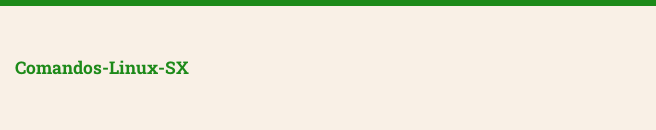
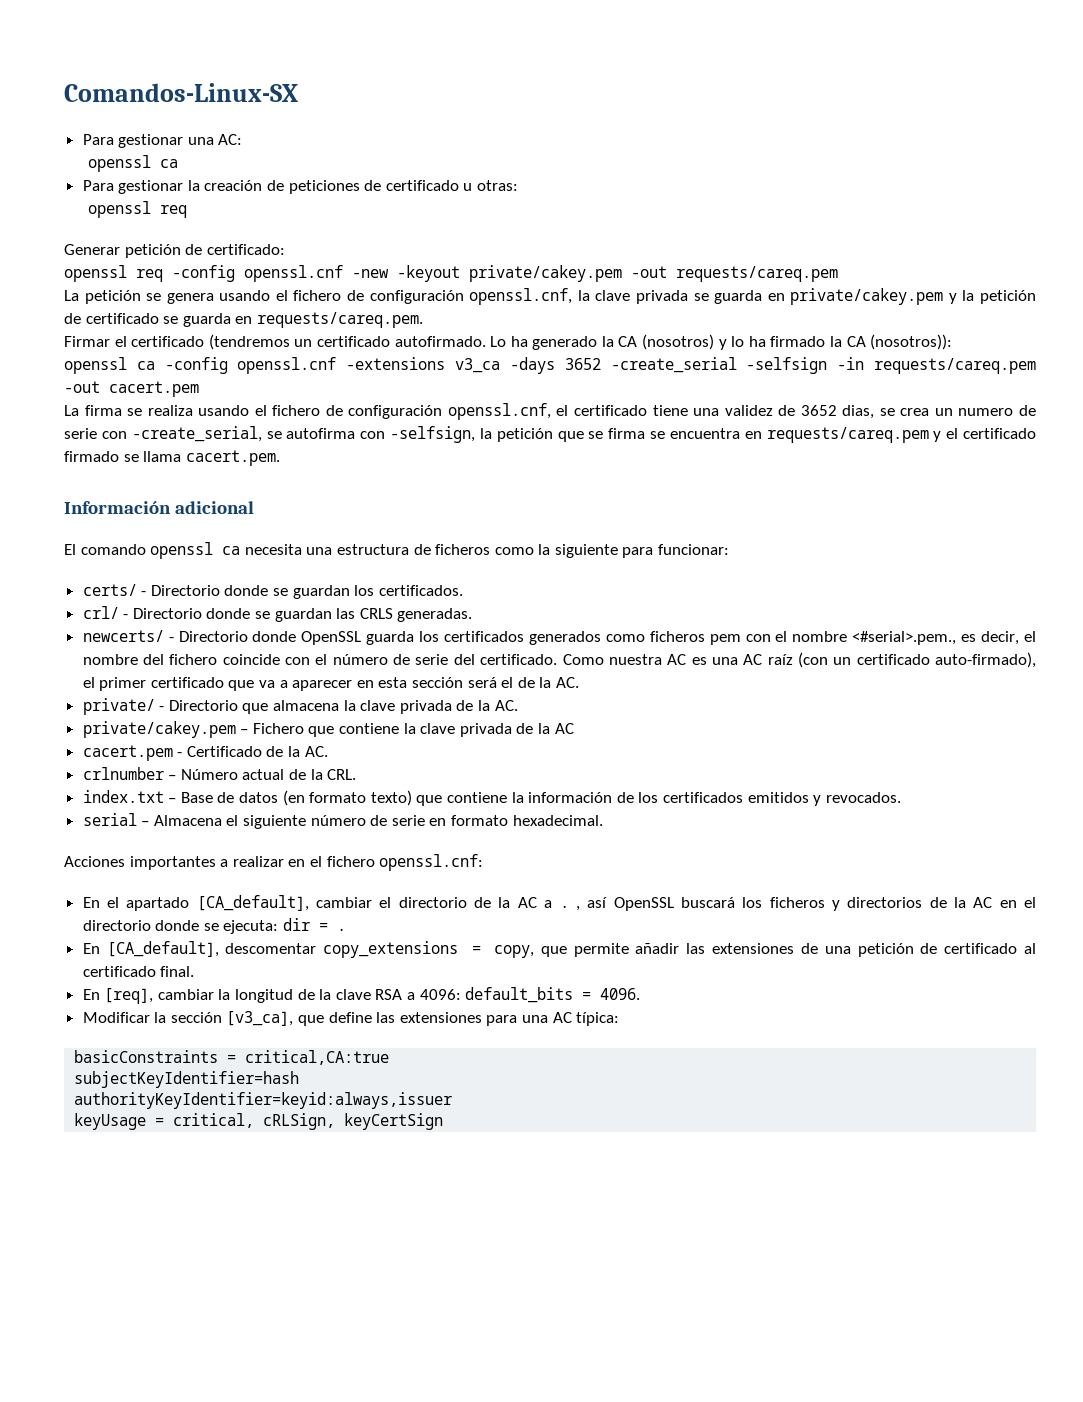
+ Para gestionar una AC:
+ openssl ca
+ Para gestionar la creación de peticiones de certificado u otras:
+ openssl req
+ Generar petición de certificado:
+ openssl req -config openssl.cnf -new -keyout private/cakey.pem -out requests/careq.pem
+ La petición se genera usando el fichero de configuración openssl.cnf, la clave privada se guarda en private/cakey.pem y la petición de certificado se guarda en requests/careq.pem.
+ Firmar el certificado (tendremos un certificado autofirmado. Lo ha generado la CA (nosotros) y lo ha firmado la CA (nosotros)):
+ openssl ca -config openssl.cnf -extensions v3_ca -days 3652 -create_serial -selfsign -in requests/careq.pem -out cacert.pem
+ La firma se realiza usando el fichero de configuración openssl.cnf, el certificado tiene una validez de 3652 dias, se crea un numero de serie con -create_serial, se autofirma con -selfsign, la petición que se firma se encuentra en requests/careq.pem y el certificado firmado se llama cacert.pem.
+ Información adicional
+ El comando openssl ca necesita una estructura de ficheros como la siguiente para funcionar:
+ certs/ - Directorio donde se guardan los certificados.
+ crl/ - Directorio donde se guardan las CRLS generadas.
+ newcerts/ - Directorio donde OpenSSL guarda los certificados generados como ficheros pem con el nombre <#serial>.pem., es decir, el nombre del fichero coincide con el número de serie del certificado. Como nuestra AC es una AC raíz (con un certificado auto-firmado), el primer certificado que va a aparecer en esta sección será el de la AC.
+ private/ - Directorio que almacena la clave privada de la AC.
+ private/cakey.pem – Fichero que contiene la clave privada de la AC
+ cacert.pem - Certificado de la AC.
+ crlnumber – Número actual de la CRL.
+ index.txt – Base de datos (en formato texto) que contiene la información de los certificados emitidos y revocados.
+ serial – Almacena el siguiente número de serie en formato hexadecimal.
+ Acciones importantes a realizar en el fichero openssl.cnf:
+ En el apartado [CA_default], cambiar el directorio de la AC a . , así OpenSSL buscará los ficheros y directorios de la AC en el directorio donde se ejecuta: dir = .
+ En [CA_default], descomentar copy_extensions = copy, que permite añadir las extensiones de una petición de certificado al certificado final.
+ En [req], cambiar la longitud de la clave RSA a 4096: default_bits = 4096.
+ Modificar la sección [v3_ca], que define las extensiones para una AC típica:
+ basicConstraints = critical,CA:true
+ subjectKeyIdentifier=hash
+ authorityKeyIdentifier=keyid:always,issuer
+ keyUsage = critical, cRLSign, keyCertSign

